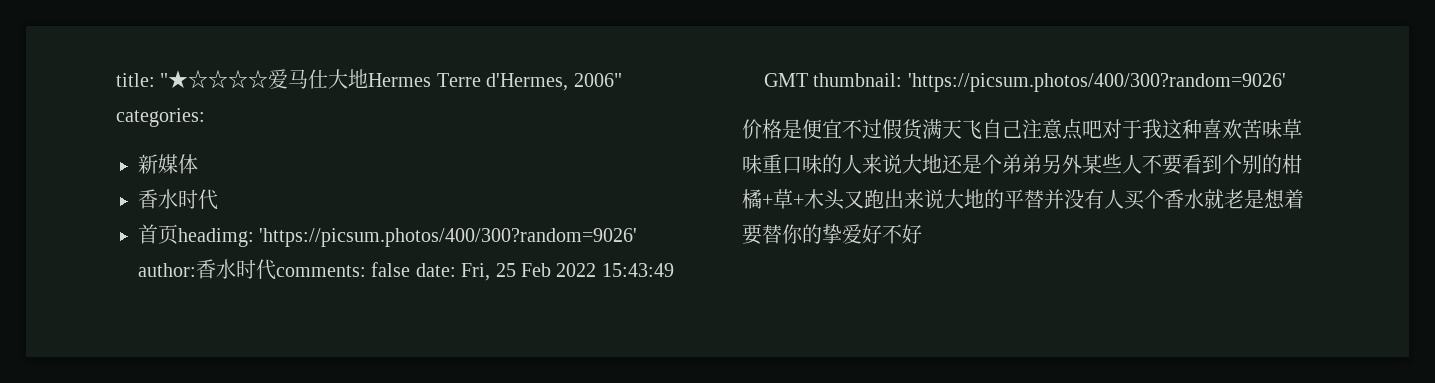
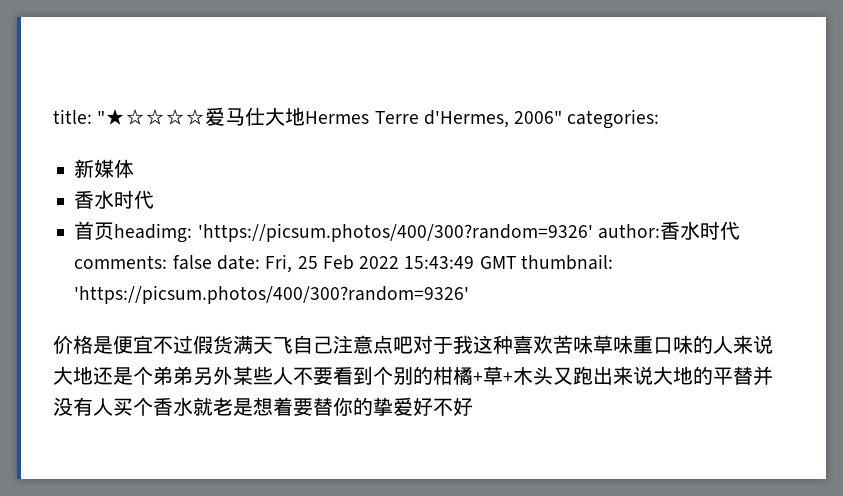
- 首页headimg: 'https://picsum.photos/400/300?random=9026' author:香水时代comments: false date: Fri, 25 Feb 2022 15:43:49 GMT thumbnail: 'https://picsum.photos/400/300?random=9026'
+ 首页headimg: 'https://picsum.photos/400/300?random=9326' author:香水时代comments: false date: Fri, 25 Feb 2022 15:43:49 GMT thumbnail: 'https://picsum.photos/400/300?random=9326'

